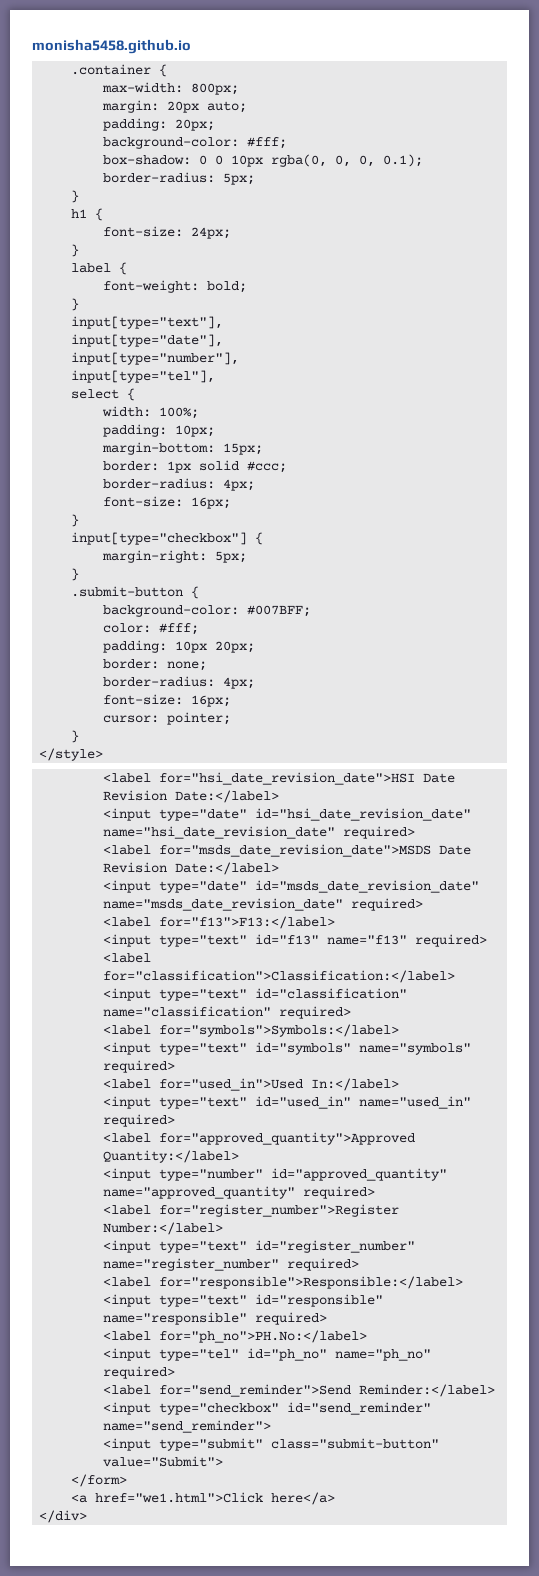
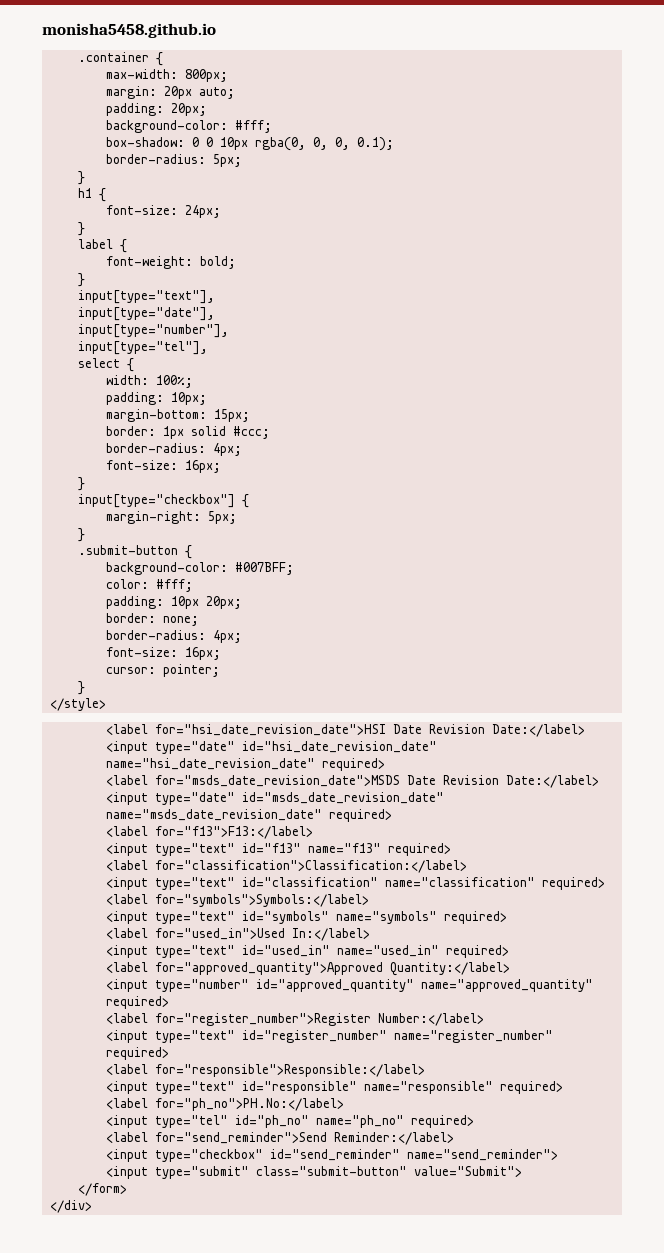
- <a href="we1.html">Click here</a>

